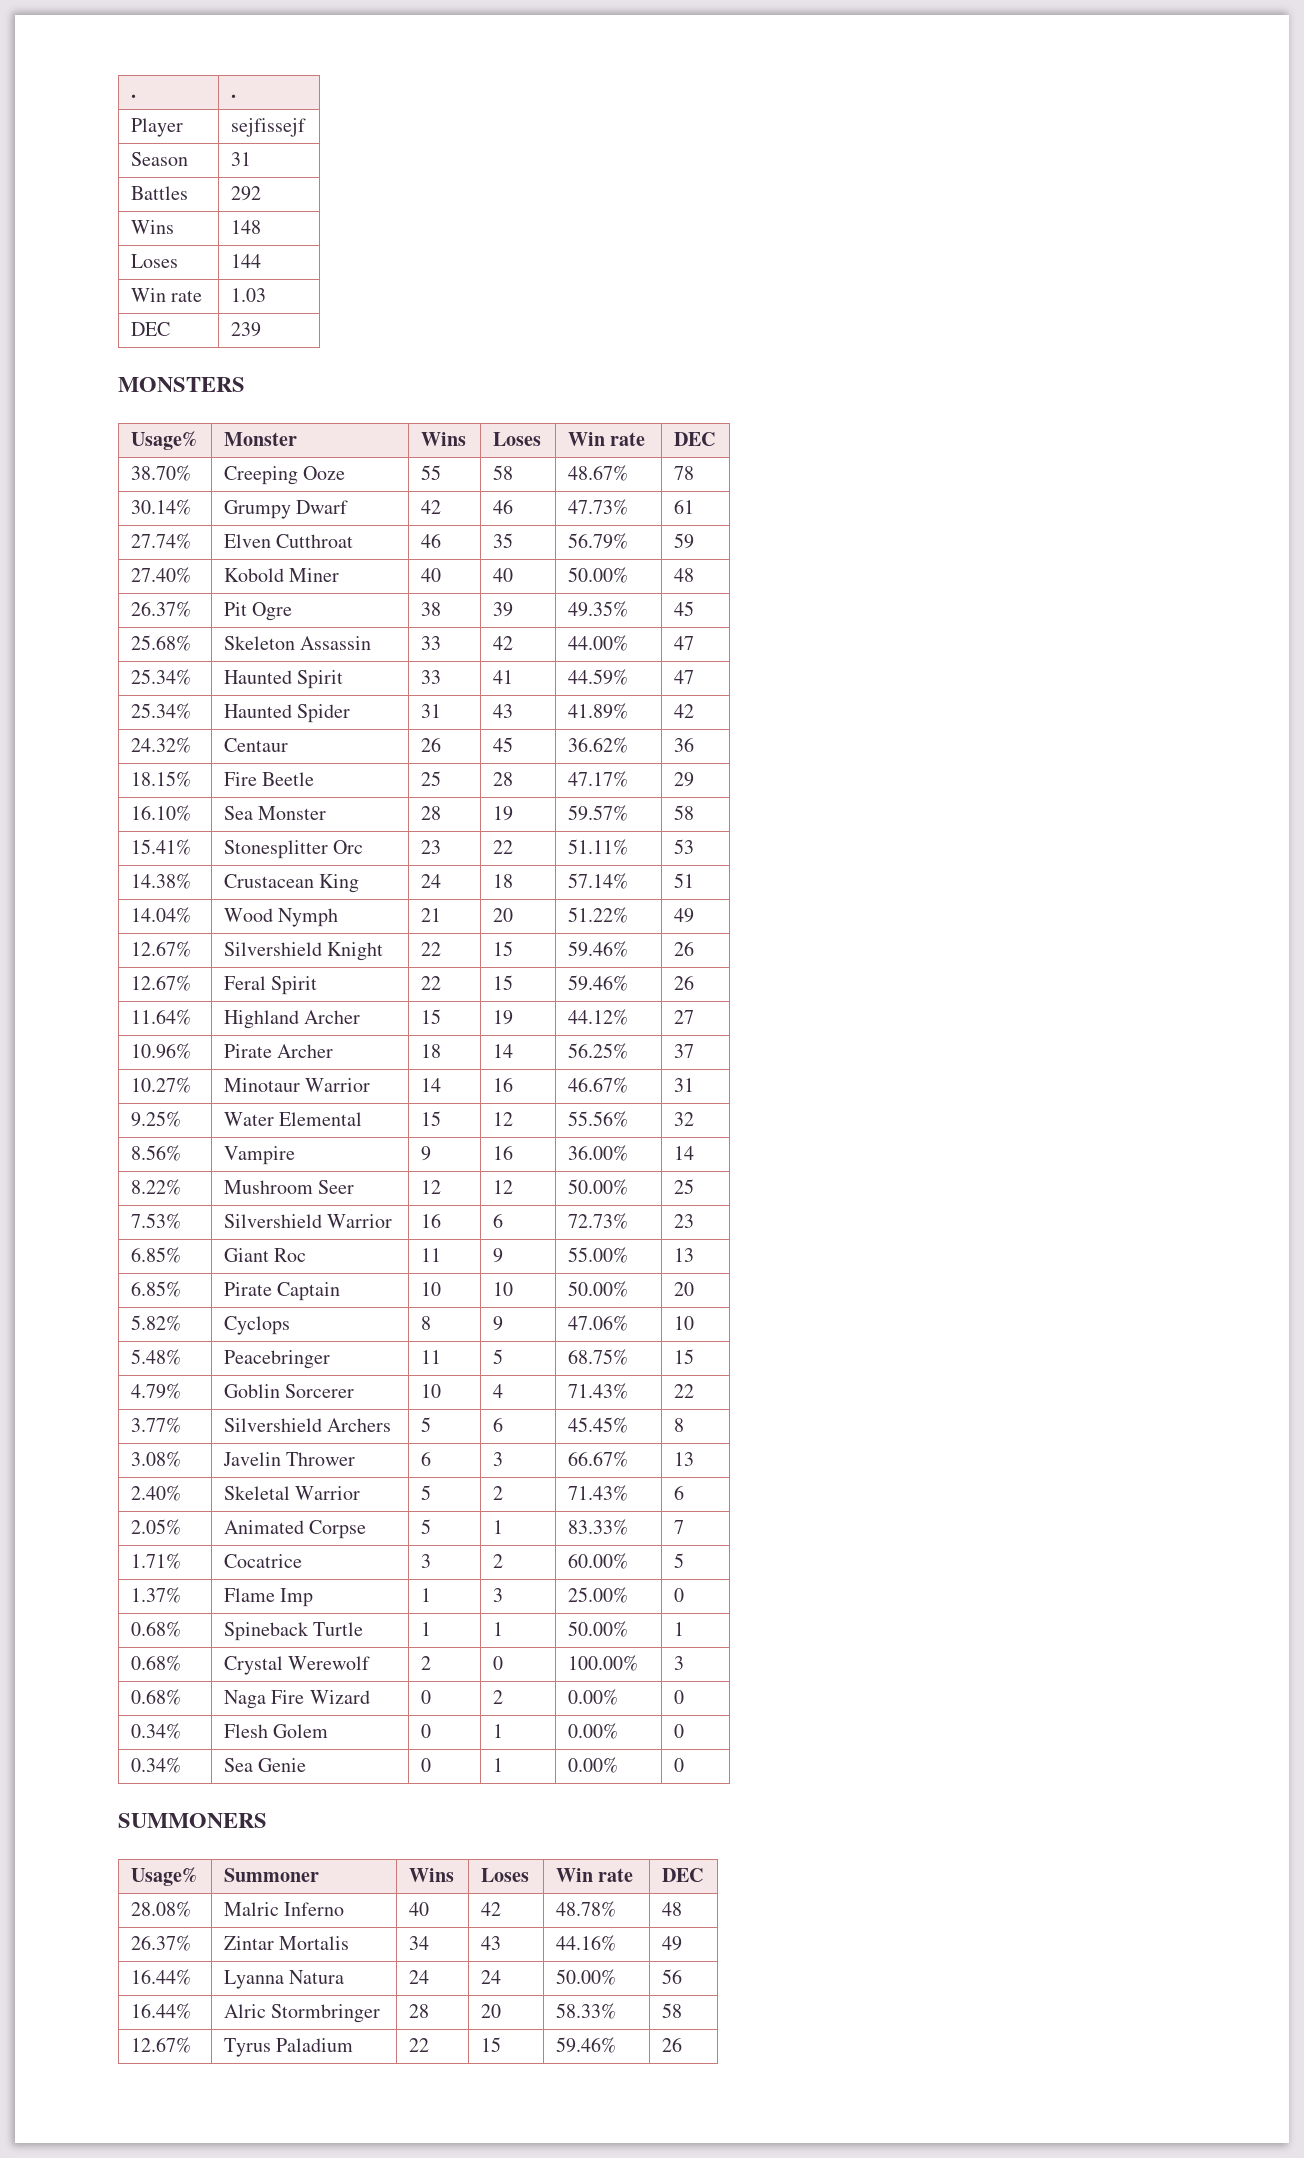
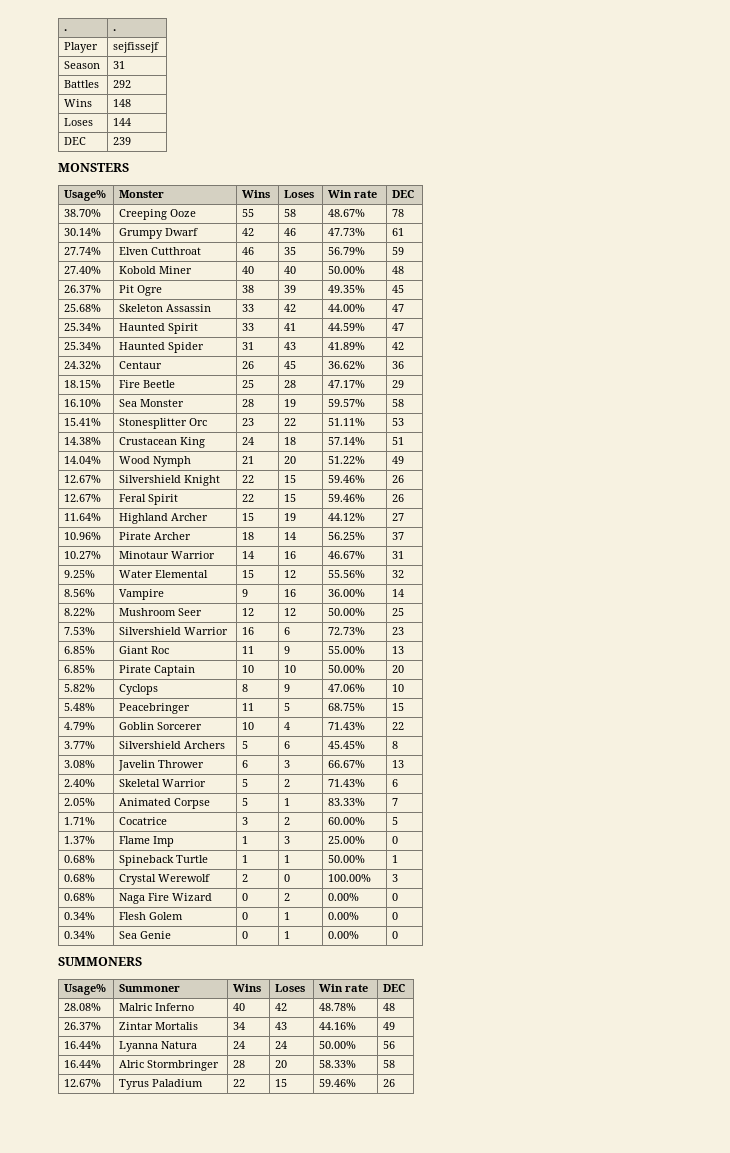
- Win rate | 1.03

